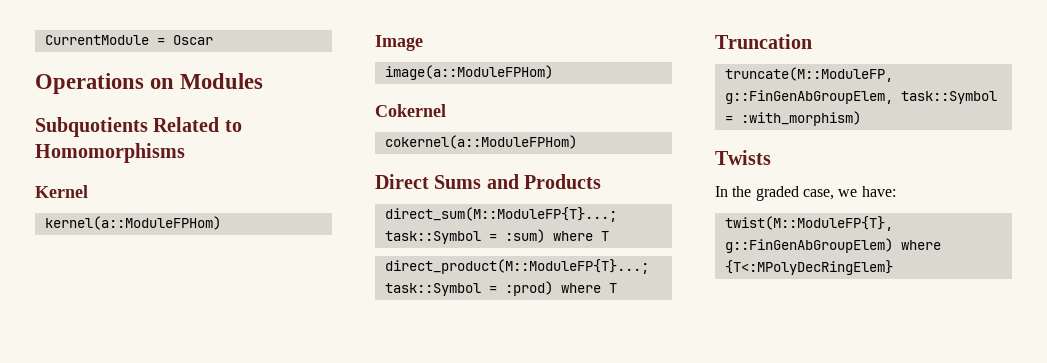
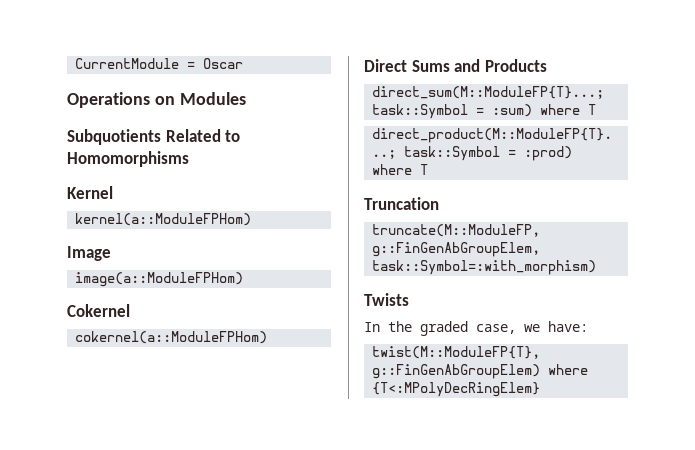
- truncate(M::ModuleFP, g::FinGenAbGroupElem, task::Symbol = :with_morphism)
+ truncate(M::ModuleFP, g::FinGenAbGroupElem, task::Symbol=:with_morphism)

